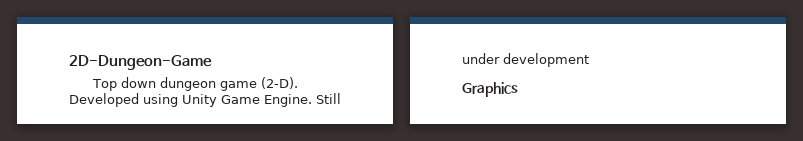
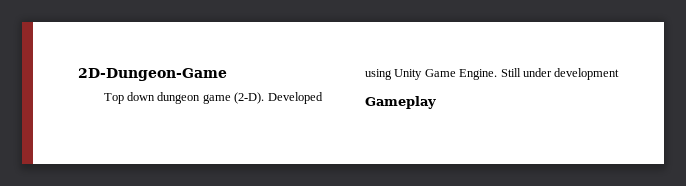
- Graphics
+ Gameplay

